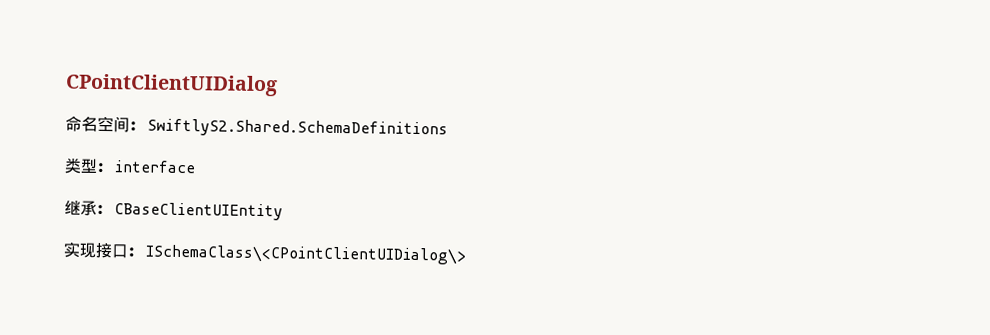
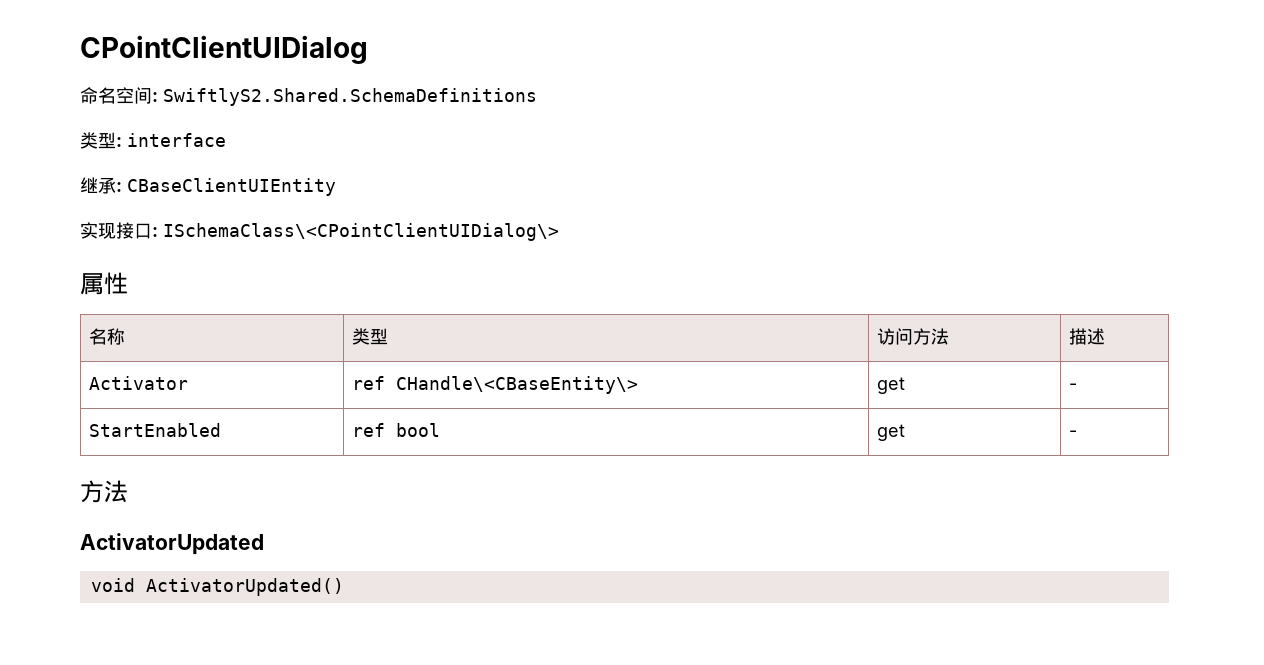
+ 属性
+ 名称 | 类型 | 访问方法 | 描述
+ Activator | ref CHandle\<CBaseEntity\> | get | -
+ StartEnabled | ref bool | get | -
+ 方法
+ ActivatorUpdated
+ void ActivatorUpdated()

